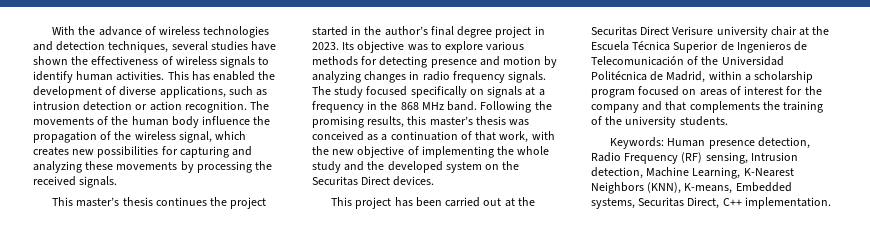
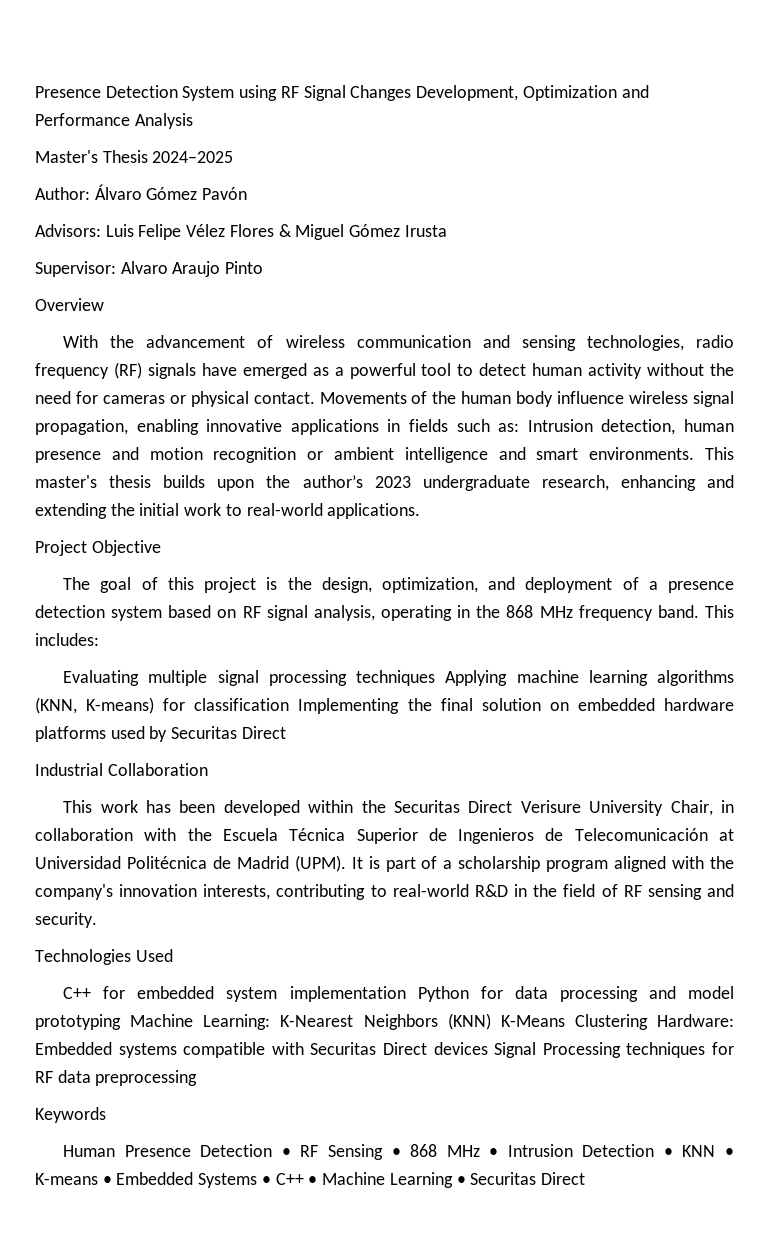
+ Presence Detection System using RF Signal Changes Development, Optimization and Performance Analysis
+ Master's Thesis 2024–2025
+ Author: Álvaro Gómez Pavón
+ Advisors: Luis Felipe Vélez Flores & Miguel Gómez Irusta
+ Supervisor: Alvaro Araujo Pinto
+ Overview
- With the advance of wireless technologies and detection techniques, several studies have shown the effectiveness of wireless signals to identify human activities. This has enabled the development of diverse applications, such as intrusion detection or action recognition. The movements of the human body influence the propagation of the wireless signal, which creates new possibilities for capturing and analyzing these movements by processing the received signals.
- This master’s thesis continues the project started in the author’s final degree project in 2023. Its objective was to explore various methods for detecting presence and motion by analyzing changes in radio frequency signals. The study focused specifically on signals at a frequency in the 868 MHz band. Following the promising results, this master’s thesis was conceived as a continuation of that work, with the new objective of implementing the whole study and the developed system on the Securitas Direct devices.
- This project has been carried out at the Securitas Direct Verisure university chair at the Escuela Técnica Superior de Ingenieros de Telecomunicación of the Universidad Politécnica de Madrid, within a scholarship program focused on areas of interest for the company and that complements the training of the university students.
- Keywords: Human presence detection, Radio Frequency (RF) sensing, Intrusion detection, Machine Learning, K-Nearest Neighbors (KNN), K-means, Embedded systems, Securitas Direct, C++ implementation.
+ With the advancement of wireless communication and sensing technologies, radio frequency (RF) signals have emerged as a powerful tool to detect human activity without the need for cameras or physical contact. Movements of the human body influence wireless signal propagation, enabling innovative applications in fields such as: Intrusion detection, human presence and motion recognition or ambient intelligence and smart environments. This master's thesis builds upon the author’s 2023 undergraduate research, enhancing and extending the initial work to real-world applications.
+ Project Objective
+ The goal of this project is the design, optimization, and deployment of a presence detection system based on RF signal analysis, operating in the 868 MHz frequency band. This includes:
+ Evaluating multiple signal processing techniques Applying machine learning algorithms (KNN, K-means) for classification Implementing the final solution on embedded hardware platforms used by Securitas Direct
+ Industrial Collaboration
+ This work has been developed within the Securitas Direct Verisure University Chair, in collaboration with the Escuela Técnica Superior de Ingenieros de Telecomunicación at Universidad Politécnica de Madrid (UPM). It is part of a scholarship program aligned with the company's innovation interests, contributing to real-world R&D in the field of RF sensing and security.
+ Technologies Used
+ C++ for embedded system implementation Python for data processing and model prototyping Machine Learning: K-Nearest Neighbors (KNN) K-Means Clustering Hardware: Embedded systems compatible with Securitas Direct devices Signal Processing techniques for RF data preprocessing
+ Keywords
+ Human Presence Detection • RF Sensing • 868 MHz • Intrusion Detection • KNN • K-means • Embedded Systems • C++ • Machine Learning • Securitas Direct

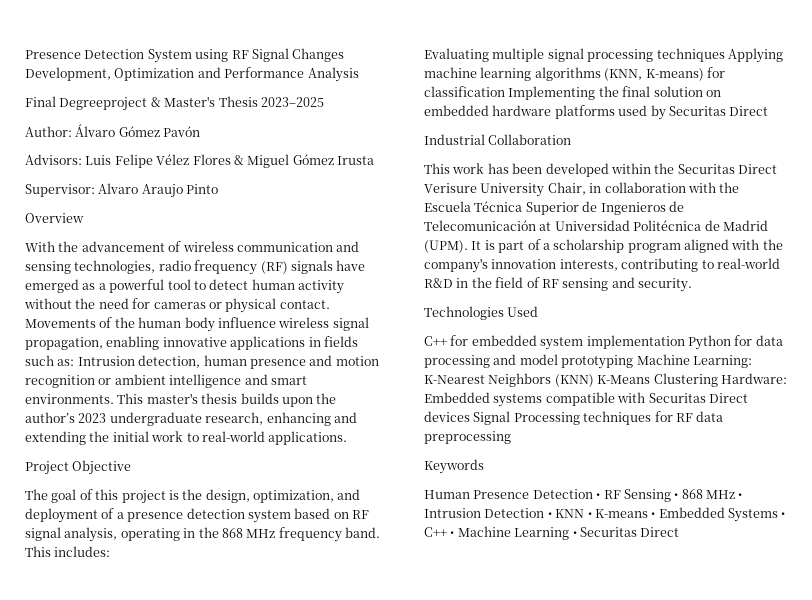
- Master's Thesis 2024–2025
+ Final Degreeproject & Master's Thesis 2023–2025

